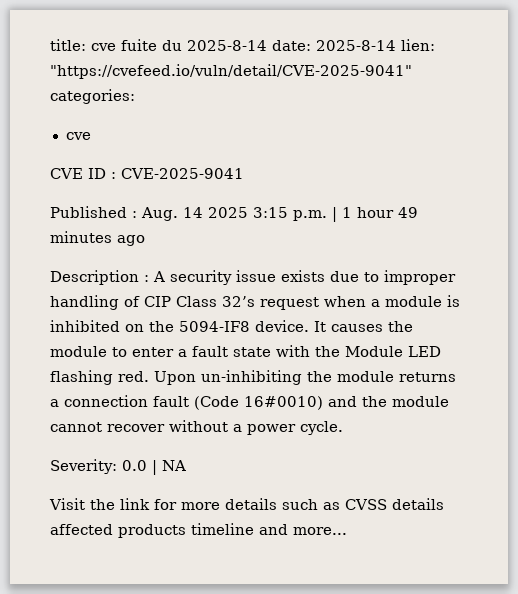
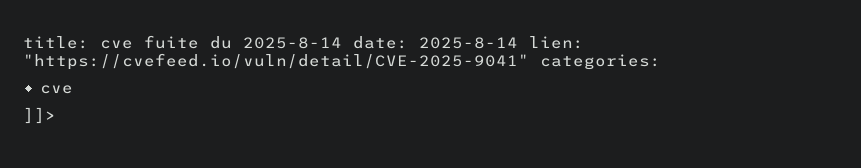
- CVE ID : CVE-2025-9041
- Published : Aug. 14 2025 3:15 p.m. | 1 hour 49 minutes ago
- Description : A security issue exists due to improper handling of CIP Class 32’s request when a module is inhibited on the 5094-IF8 device. It causes the module to enter a fault state with the Module LED flashing red. Upon un-inhibiting the module returns a connection fault (Code 16#0010) and the module cannot recover without a power cycle.
- Severity: 0.0 | NA
- Visit the link for more details such as CVSS details affected products timeline and more...
+ ]]>

